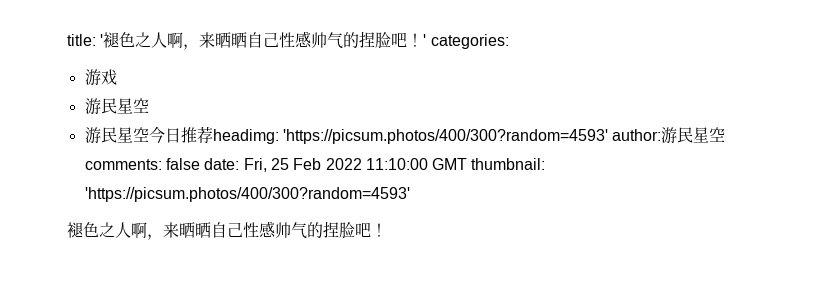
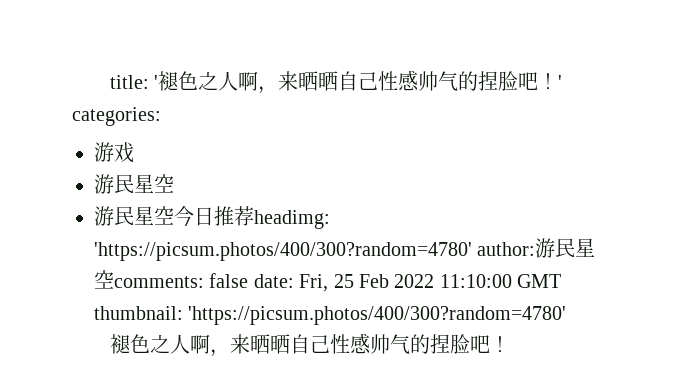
- 游民星空今日推荐headimg: 'https://picsum.photos/400/300?random=4593' author:游民星空comments: false date: Fri, 25 Feb 2022 11:10:00 GMT thumbnail: 'https://picsum.photos/400/300?random=4593'
+ 游民星空今日推荐headimg: 'https://picsum.photos/400/300?random=4780' author:游民星空comments: false date: Fri, 25 Feb 2022 11:10:00 GMT thumbnail: 'https://picsum.photos/400/300?random=4780'

